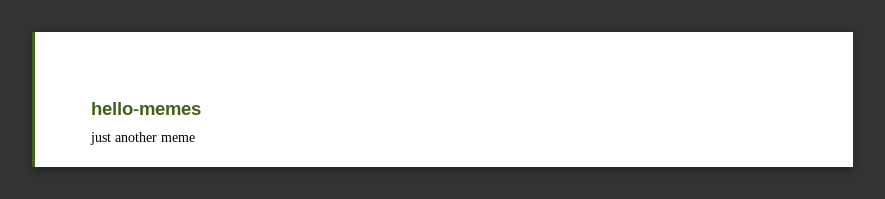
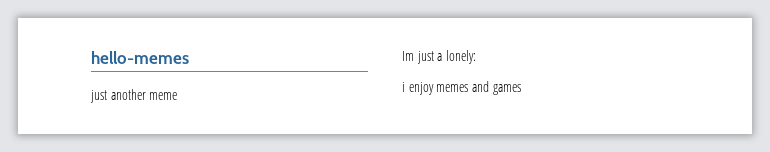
+ Im just a lonely:
+ i enjoy memes and games

